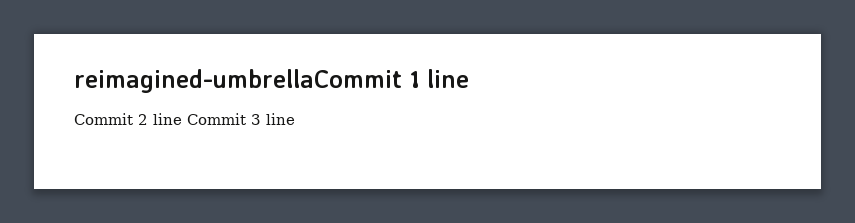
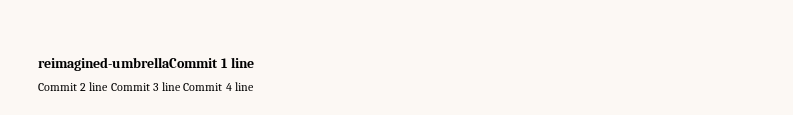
- Commit 2 line Commit 3 line
+ Commit 2 line Commit 3 line Commit 4 line

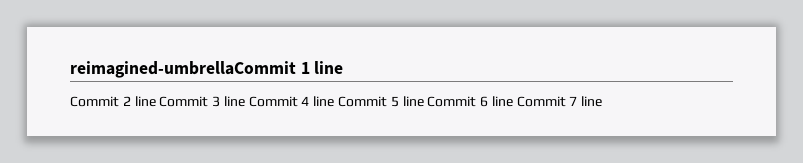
- Commit 2 line Commit 3 line Commit 4 line
+ Commit 2 line Commit 3 line Commit 4 line Commit 5 line Commit 6 line Commit 7 line

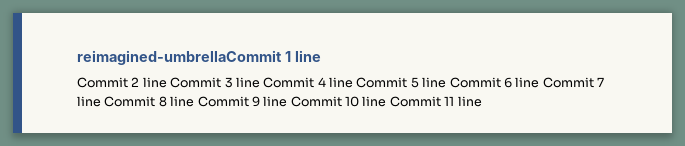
- Commit 2 line Commit 3 line Commit 4 line Commit 5 line Commit 6 line Commit 7 line
+ Commit 2 line Commit 3 line Commit 4 line Commit 5 line Commit 6 line Commit 7 line Commit 8 line Commit 9 line Commit 10 line Commit 11 line

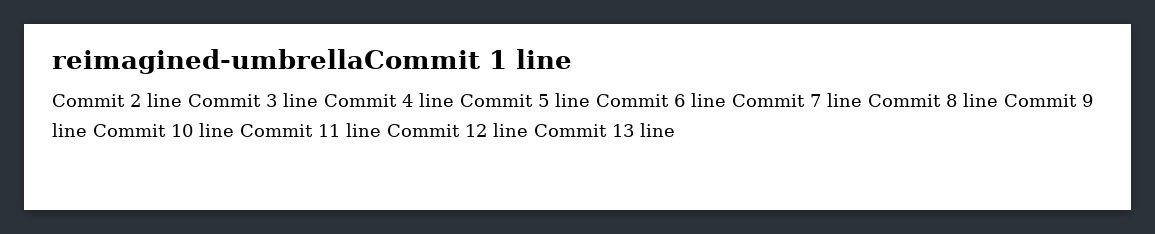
- Commit 2 line Commit 3 line Commit 4 line Commit 5 line Commit 6 line Commit 7 line Commit 8 line Commit 9 line Commit 10 line Commit 11 line
+ Commit 2 line Commit 3 line Commit 4 line Commit 5 line Commit 6 line Commit 7 line Commit 8 line Commit 9 line Commit 10 line Commit 11 line Commit 12 line Commit 13 line

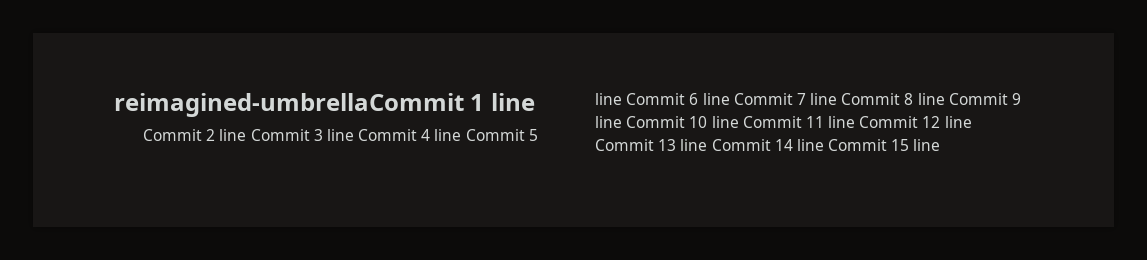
- Commit 2 line Commit 3 line Commit 4 line Commit 5 line Commit 6 line Commit 7 line Commit 8 line Commit 9 line Commit 10 line Commit 11 line Commit 12 line Commit 13 line
+ Commit 2 line Commit 3 line Commit 4 line Commit 5 line Commit 6 line Commit 7 line Commit 8 line Commit 9 line Commit 10 line Commit 11 line Commit 12 line Commit 13 line Commit 14 line Commit 15 line

